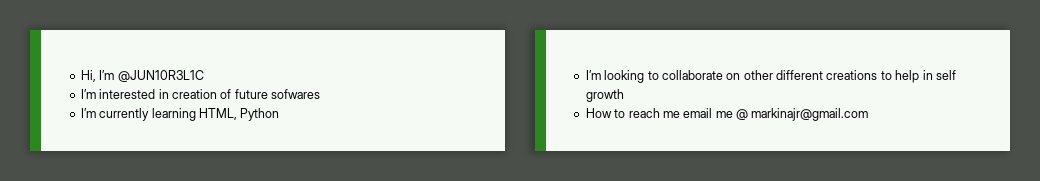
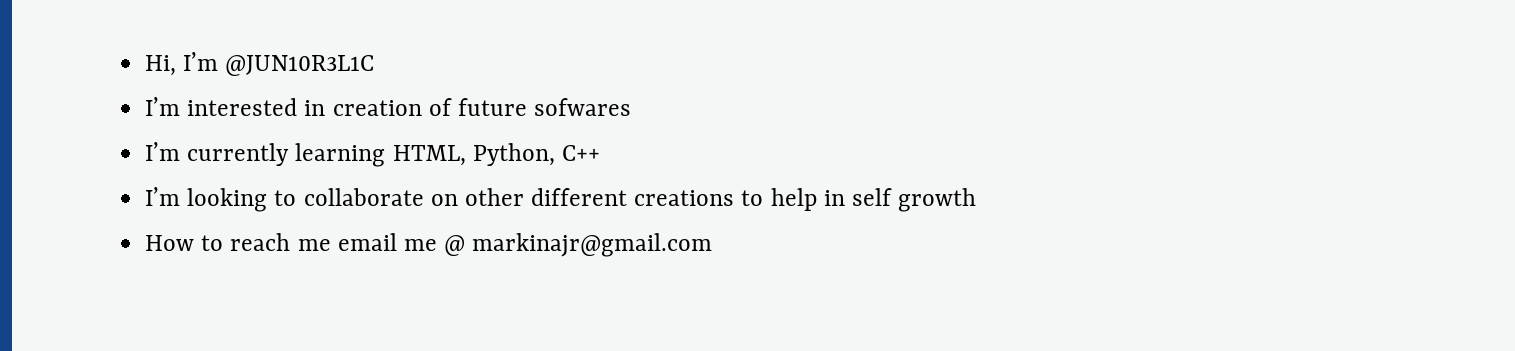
- I’m currently learning HTML, Python
+ I’m currently learning HTML, Python, C++

